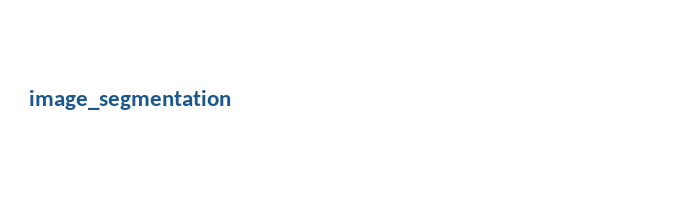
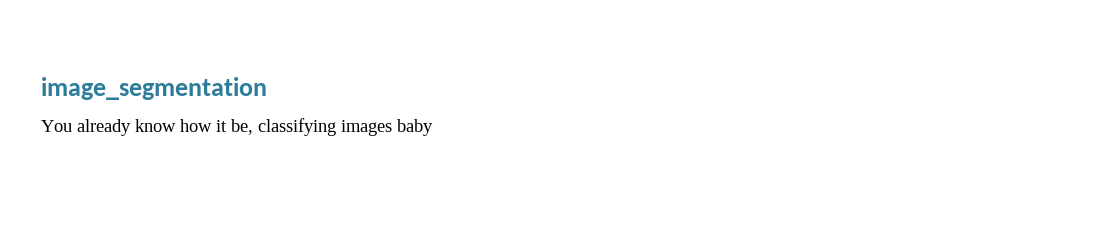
+ You already know how it be, classifying images baby

